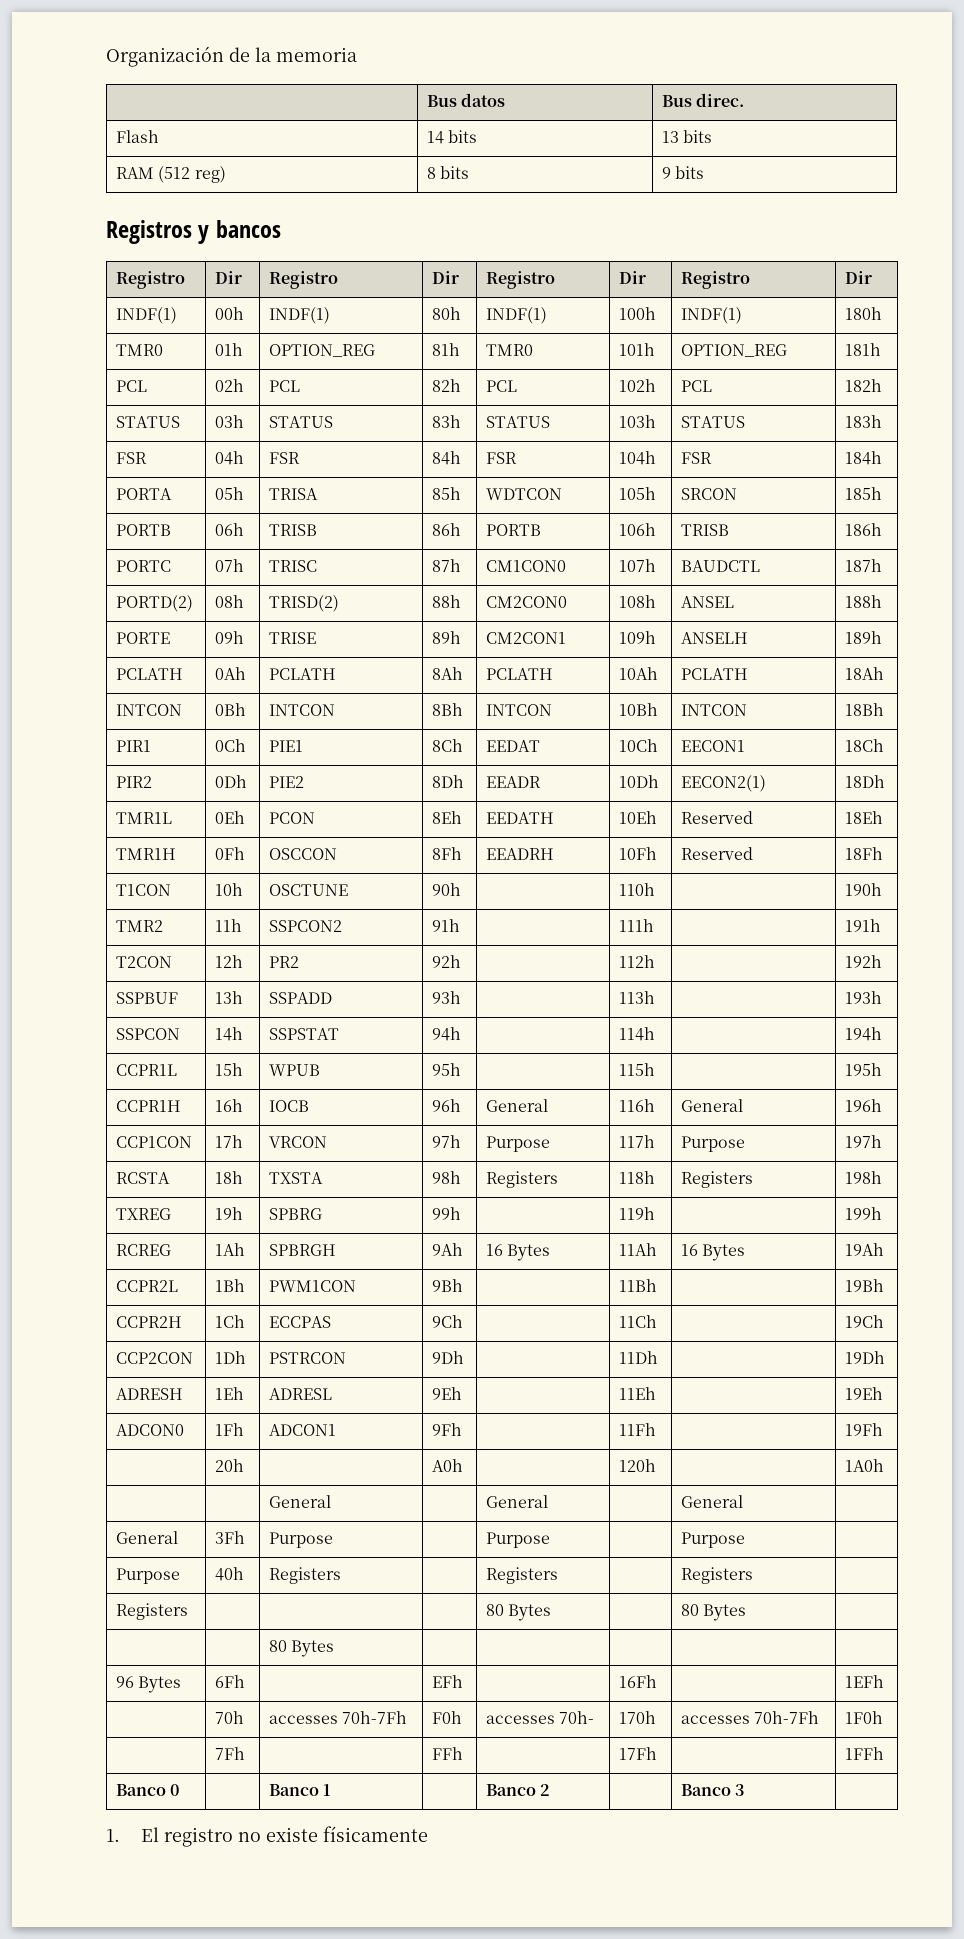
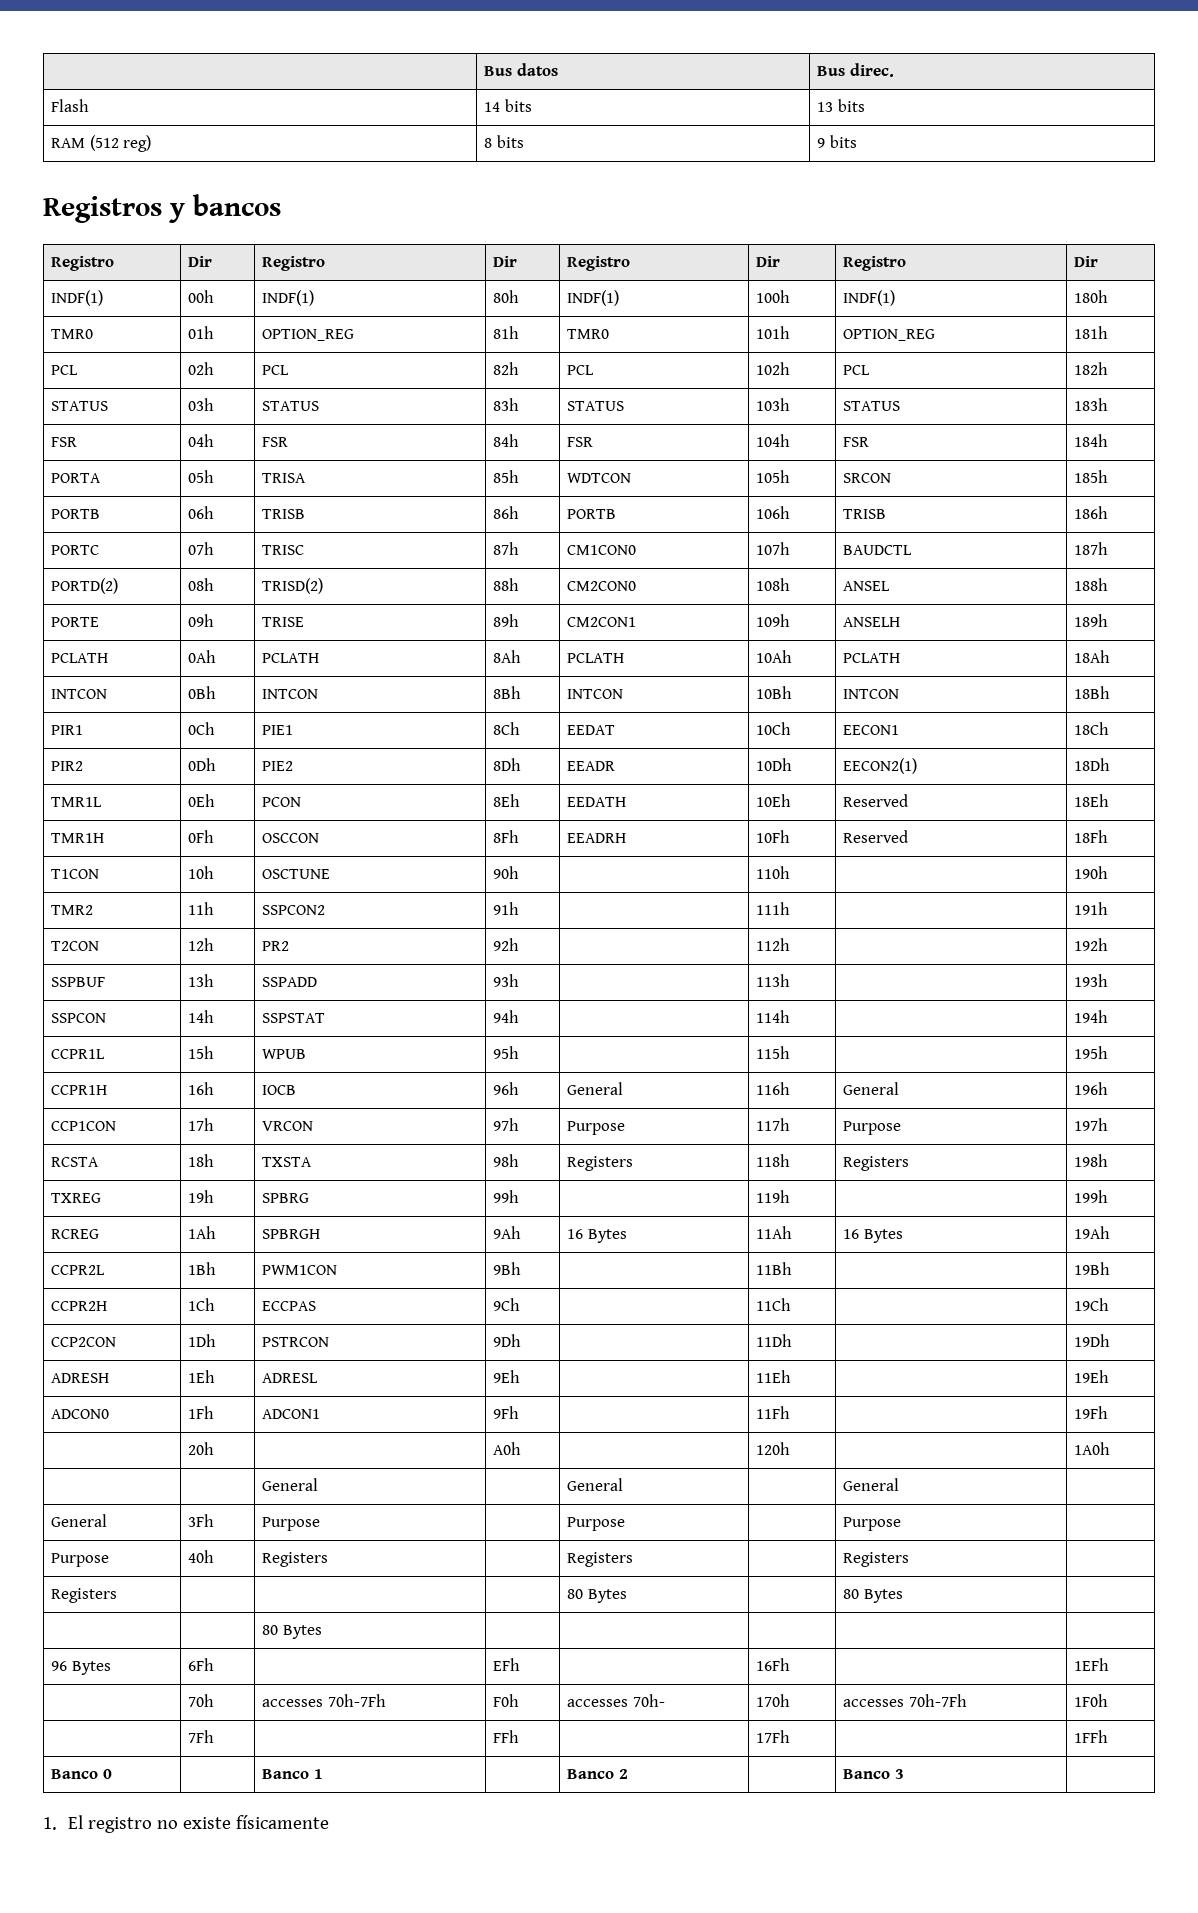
- Organización de la memoria

